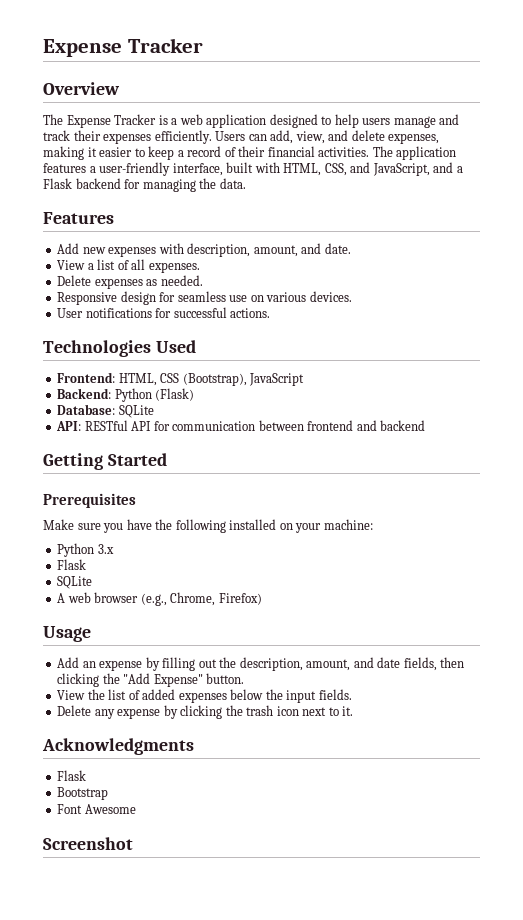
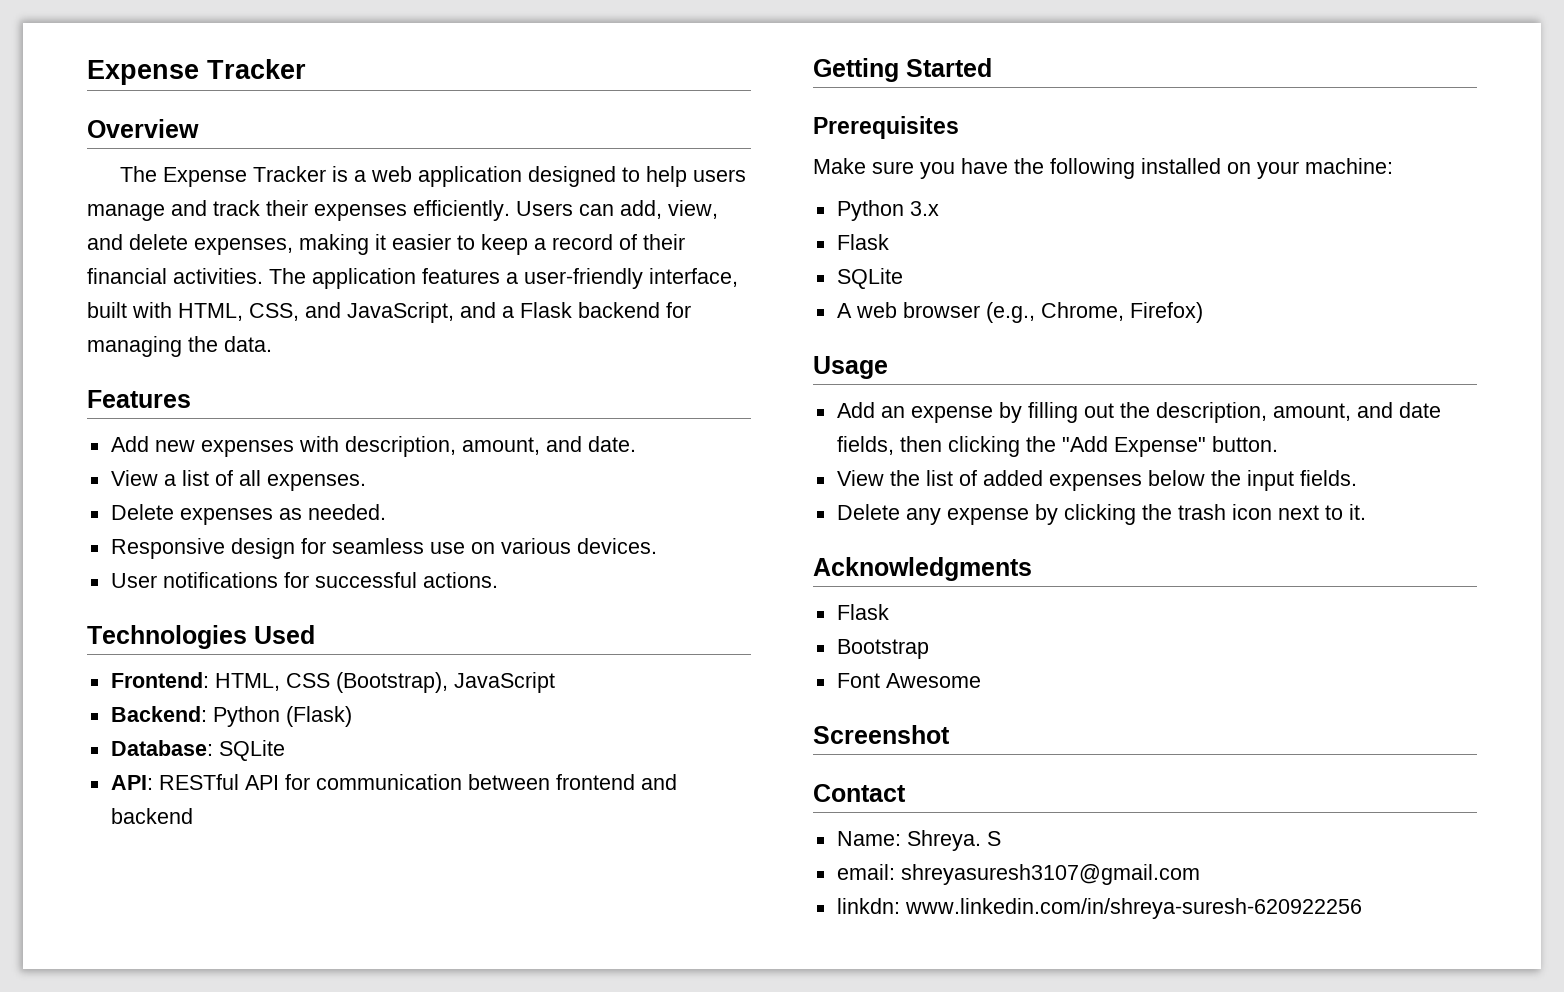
+ Contact
+ Name: Shreya. S
+ email: shreyasuresh3107@gmail.com
+ linkdn: www.linkedin.com/in/shreya-suresh-620922256

